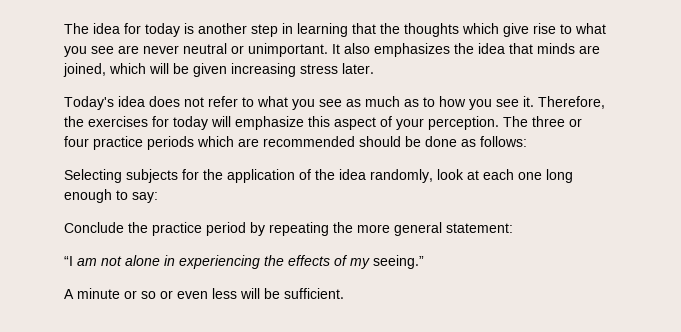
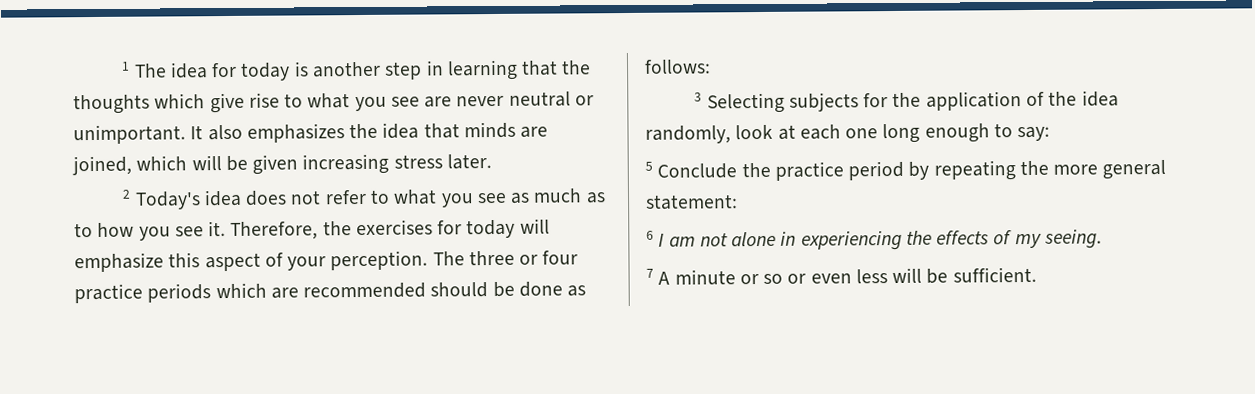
- The idea for today is another step in learning that the thoughts which give rise to what you see are never neutral or unimportant.
+ 1 The idea for today is another step in learning that the thoughts which give rise to what you see are never neutral or unimportant.
- Today's idea does not refer to what you see as much as to how you see it.
+ 2 Today's idea does not refer to what you see as much as to how you see it.
- Selecting subjects for the application of the idea randomly, look at each one long enough to say:
+ 3 Selecting subjects for the application of the idea randomly, look at each one long enough to say:
- Conclude the practice period by repeating the more general statement:
+ 5 Conclude the practice period by repeating the more general statement:
- “I am not alone in experiencing the effects of my seeing.”
- A minute or so or even less will be sufficient.
+ 6 I am not alone in experiencing the effects of my seeing.
+ 7 A minute or so or even less will be sufficient.

